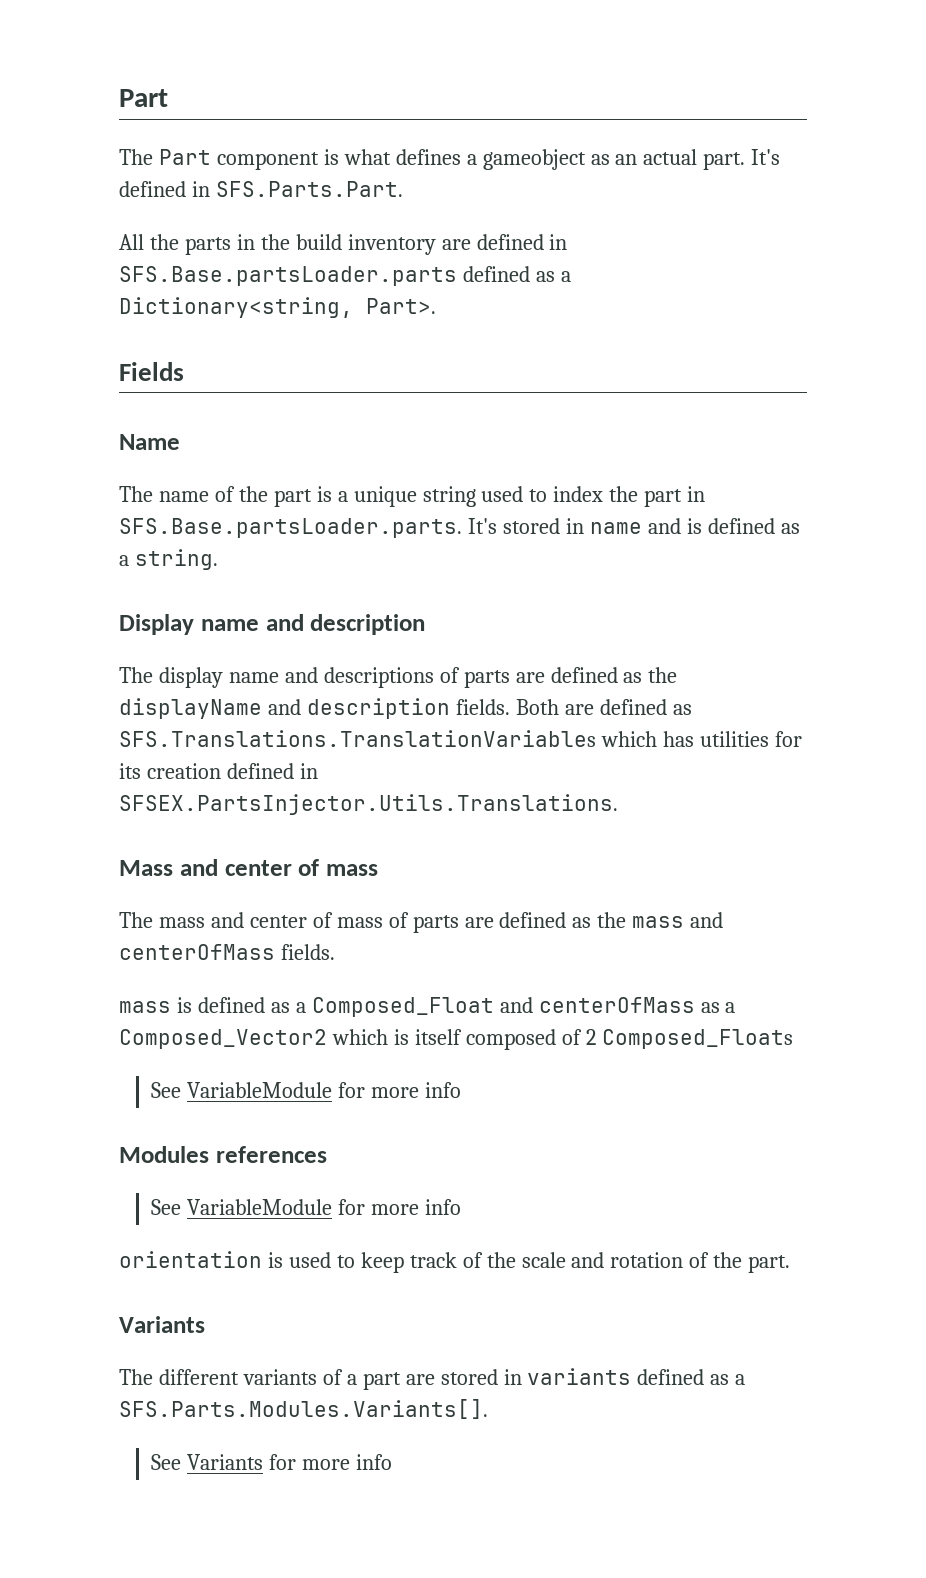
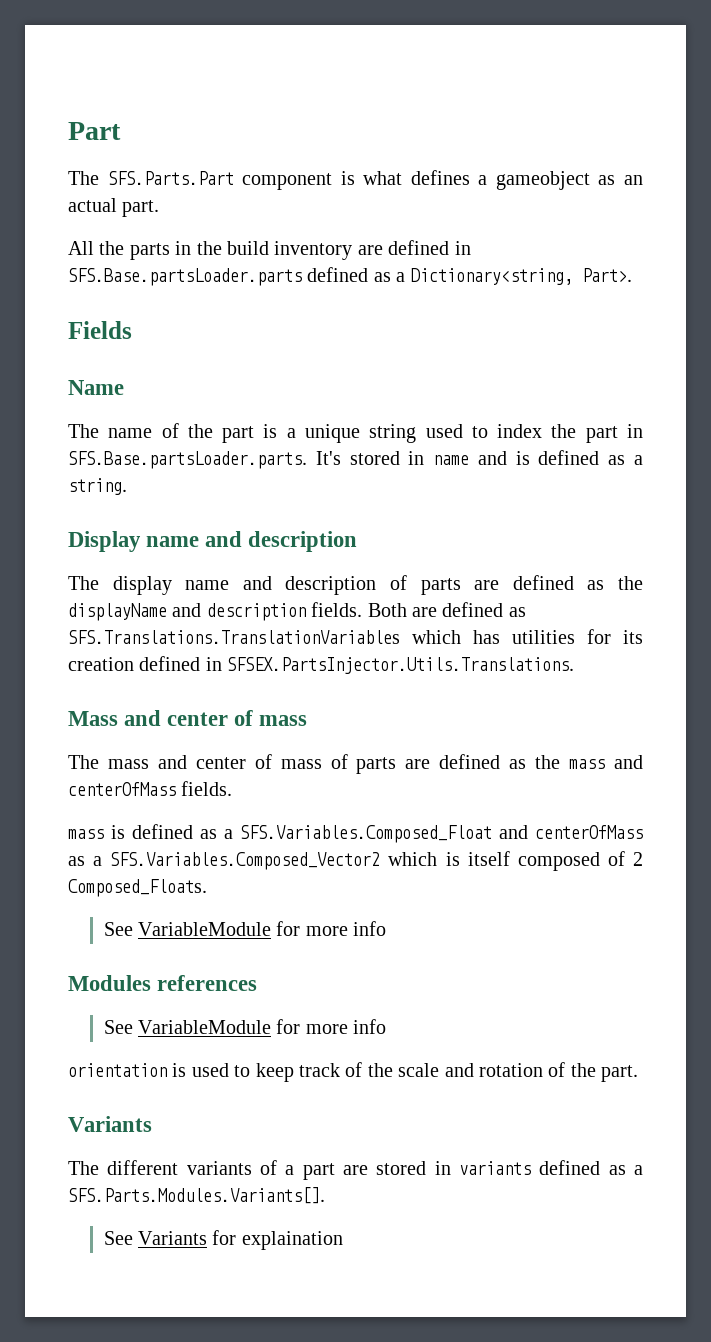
- The Part component is what defines a gameobject as an actual part. It's defined in SFS.Parts.Part.
+ The SFS.Parts.Part component is what defines a gameobject as an actual part.
- The display name and descriptions of parts are defined as the displayName and description fields.
+ The display name and description of parts are defined as the displayName and description fields.
- mass is defined as a Composed_Float and centerOfMass as a Composed_Vector2 which is itself composed of 2 Composed_Floats
+ mass is defined as a SFS.Variables.Composed_Float and centerOfMass as a SFS.Variables.Composed_Vector2 which is itself composed of 2 Composed_Floats.
- See Variants for more info
+ See Variants for explaination

